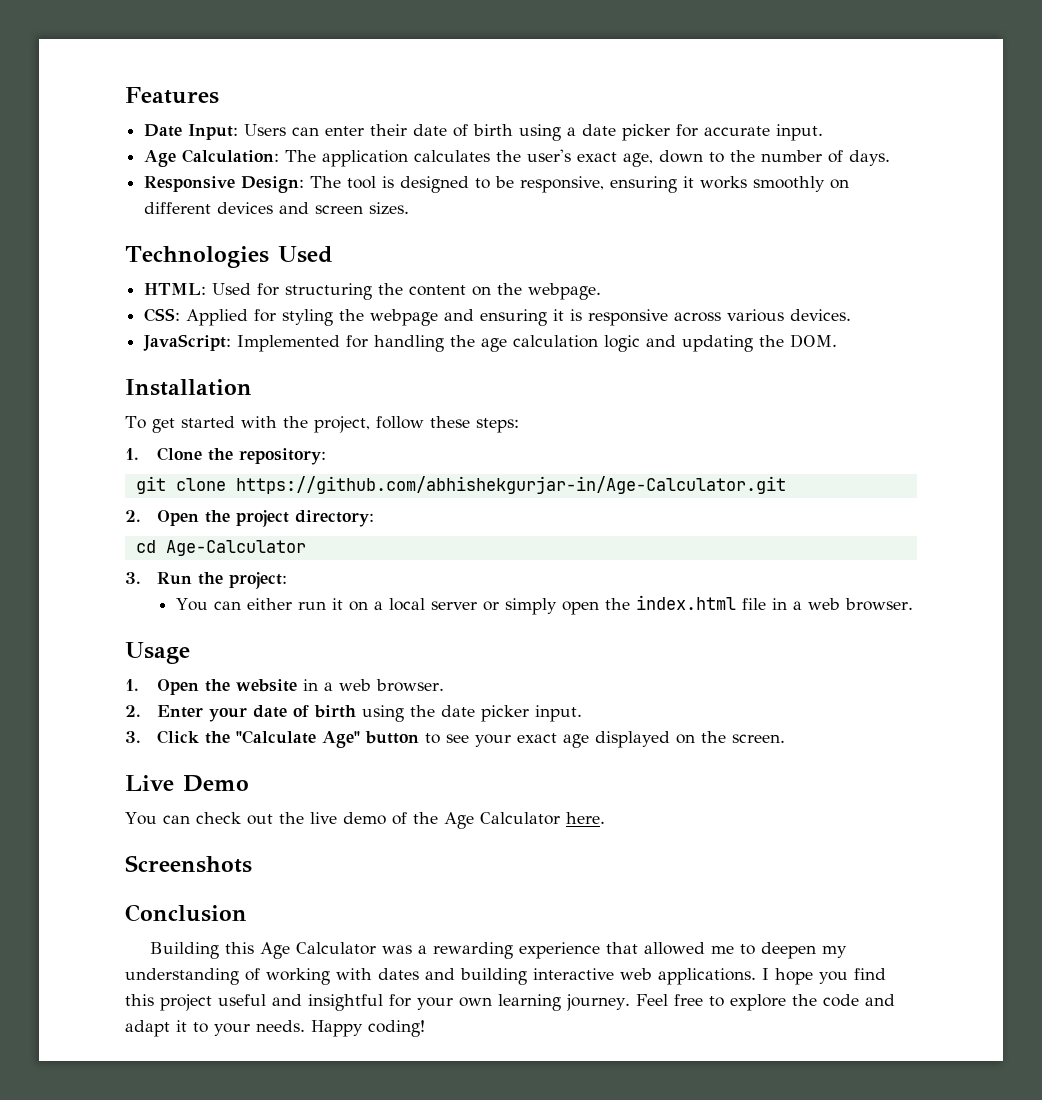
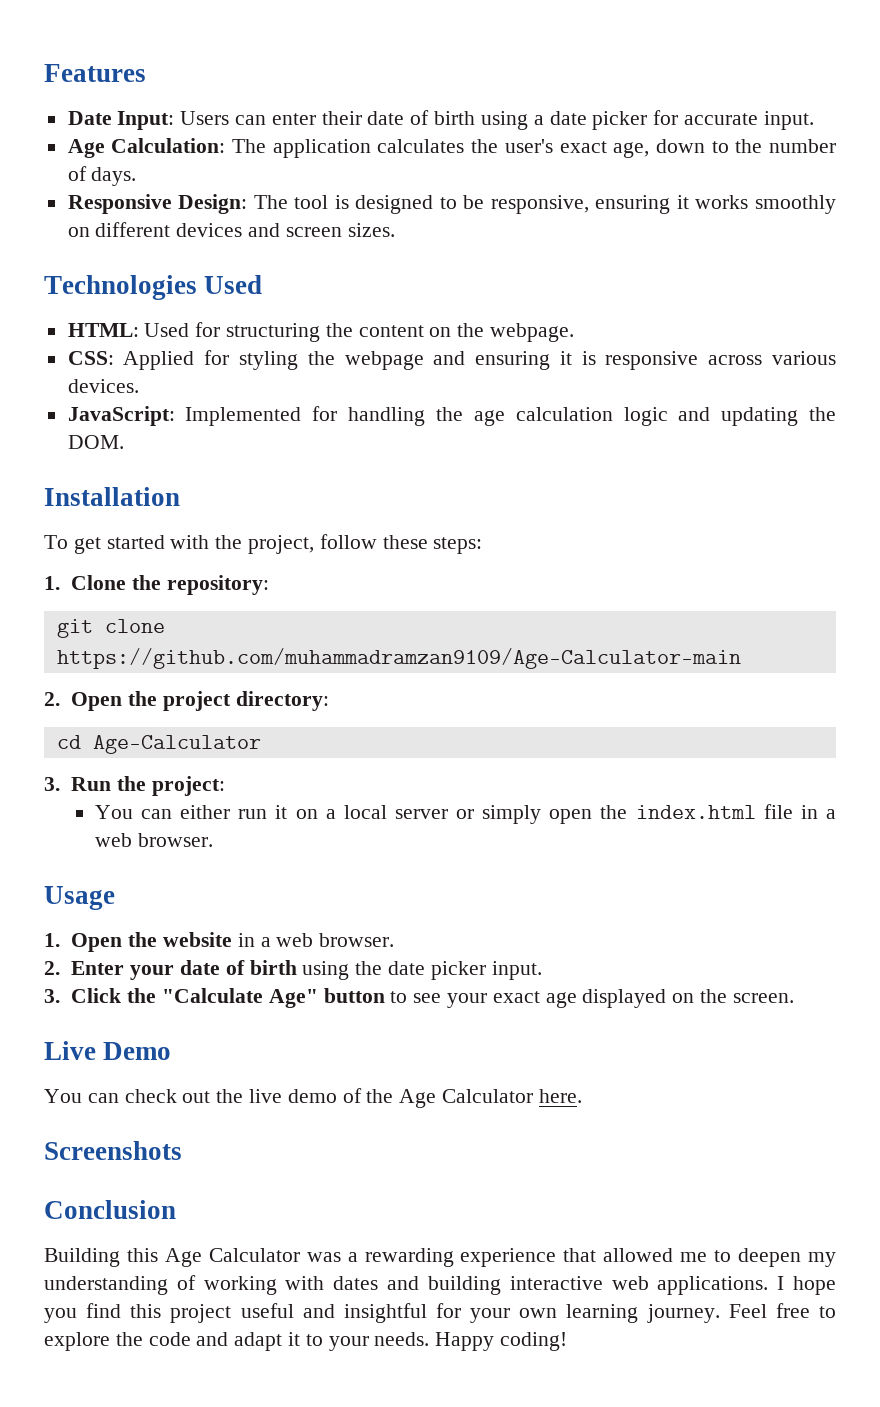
- git clone https://github.com/abhishekgurjar-in/Age-Calculator.git
+ git clone https://github.com/muhammadramzan9109/Age-Calculator-main

